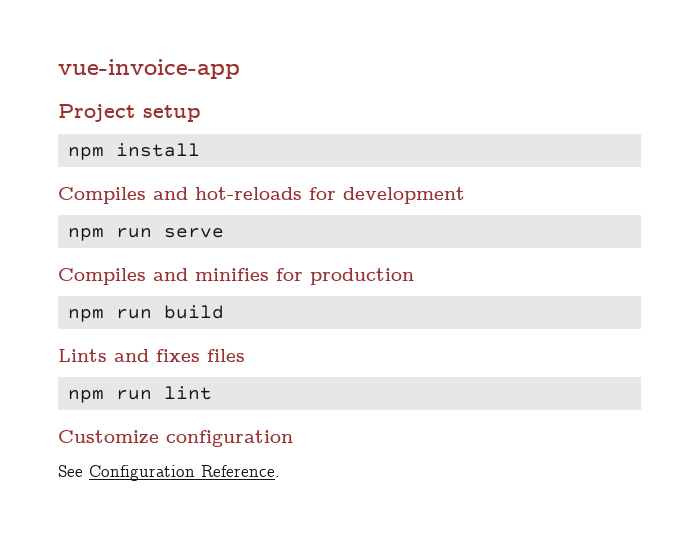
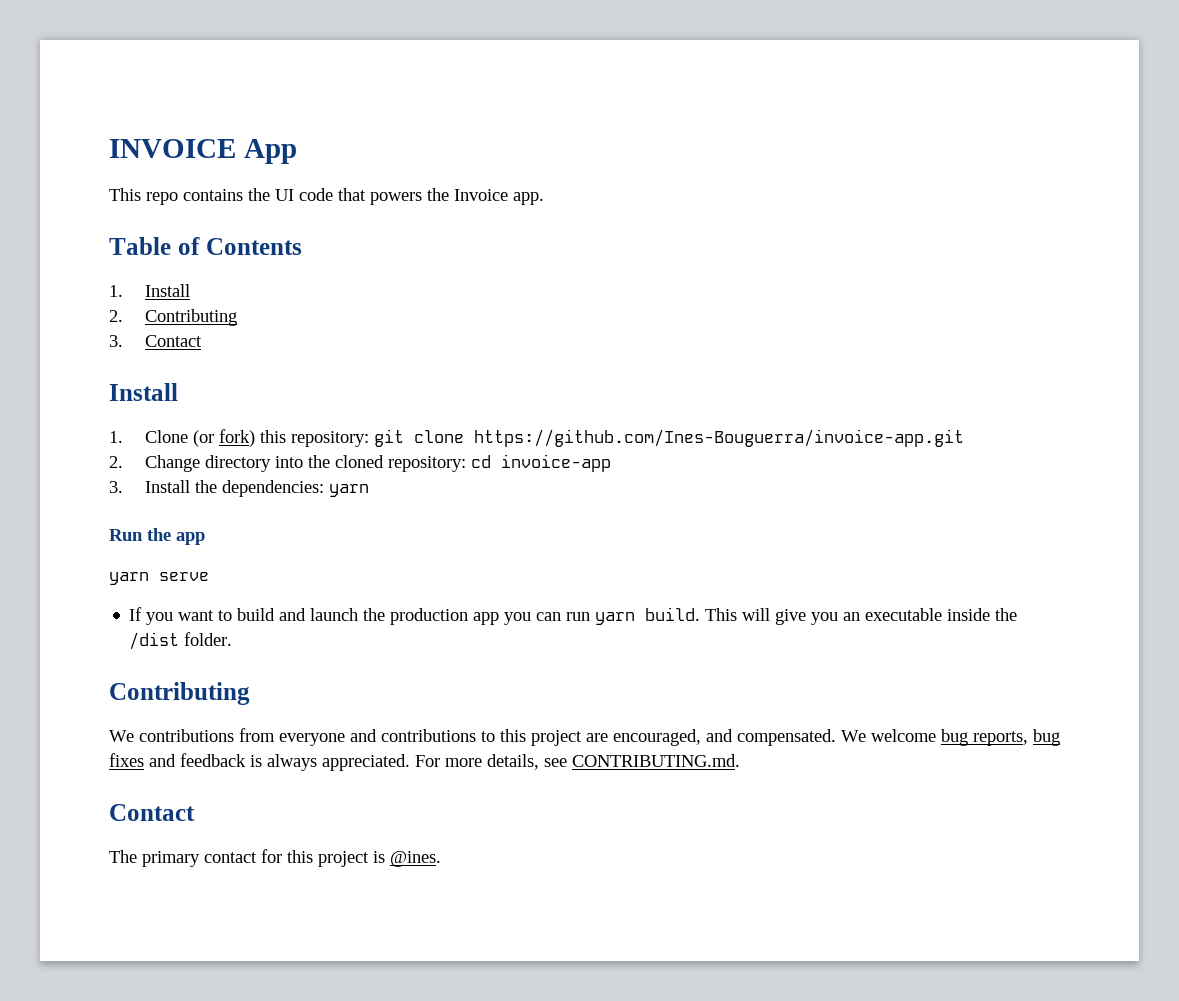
- vue-invoice-app
- Project setup
- npm install
- Compiles and hot-reloads for development
- npm run serve
- Compiles and minifies for production
- npm run build
- Lints and fixes files
- npm run lint
- Customize configuration
- See Configuration Reference.
+ INVOICE App
+ This repo contains the UI code that powers the Invoice app.
+ Table of Contents
+ 1. Install
+ 2. Contributing
+ 3. Contact
+ Install
+ 1. Clone (or fork) this repository: git clone https://github.com/Ines-Bouguerra/invoice-app.git
+ 2. Change directory into the cloned repository: cd invoice-app
+ 3. Install the dependencies: yarn
+ Run the app
+ yarn serve
+ If you want to build and launch the production app you can run yarn build. This will give you an executable inside the /dist folder.
+ Contributing
+ We contributions from everyone and contributions to this project are encouraged, and compensated. We welcome bug reports, bug fixes and feedback is always appreciated. For more details, see CONTRIBUTING.md.
+ Contact
+ The primary contact for this project is @ines.

